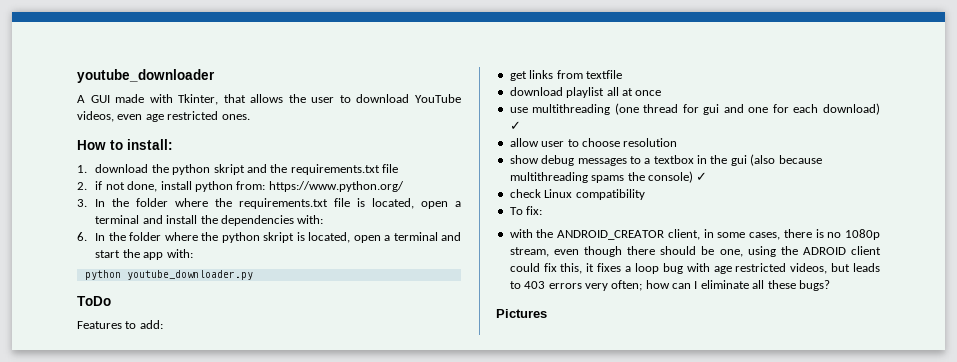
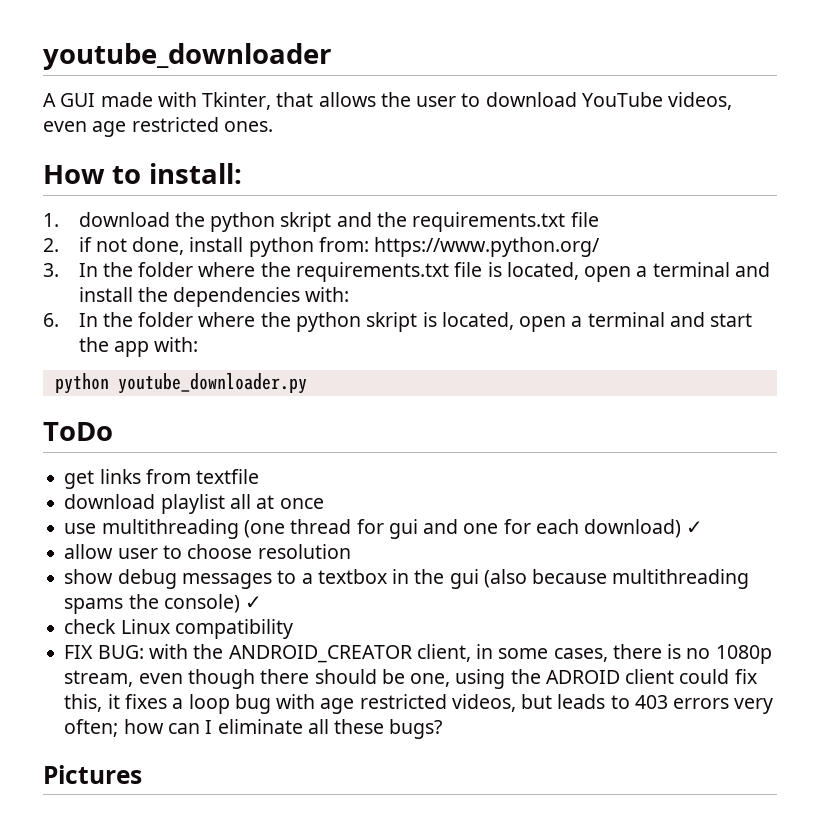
- Features to add:
- To fix:
- with the ANDROID_CREATOR client, in some cases, there is no 1080p stream, even though there should be one, using the ADROID client could fix this, it fixes a loop bug with age restricted videos, but leads to 403 errors very often; how can I eliminate all these bugs?
+ FIX BUG: with the ANDROID_CREATOR client, in some cases, there is no 1080p stream, even though there should be one, using the ADROID client could fix this, it fixes a loop bug with age restricted videos, but leads to 403 errors very often; how can I eliminate all these bugs?

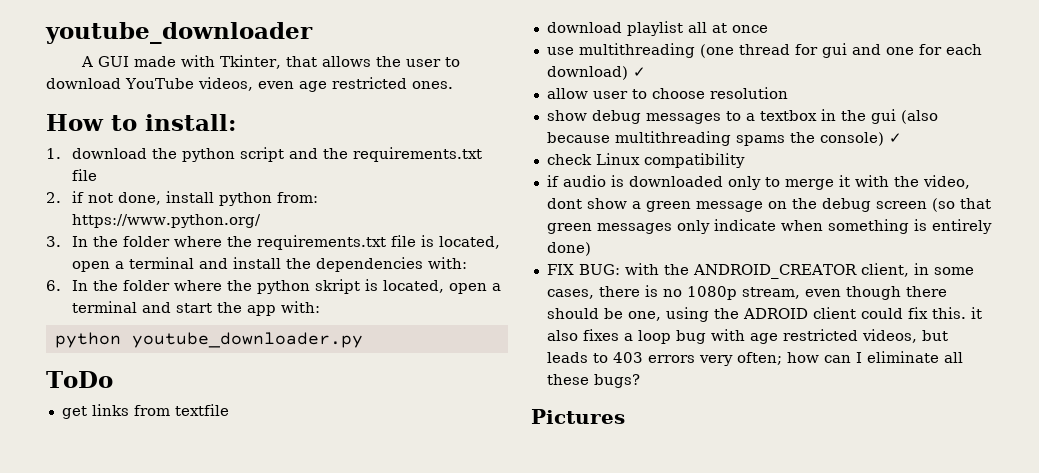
- 1. download the python skript and the requirements.txt file
+ 1. download the python script and the requirements.txt file
+ if audio is downloaded only to merge it with the video, dont show a green message on the debug screen (so that green messages only indicate when something is entirely done)
- FIX BUG: with the ANDROID_CREATOR client, in some cases, there is no 1080p stream, even though there should be one, using the ADROID client could fix this, it fixes a loop bug with age restricted videos, but leads to 403 errors very often; how can I eliminate all these bugs?
+ FIX BUG: with the ANDROID_CREATOR client, in some cases, there is no 1080p stream, even though there should be one, using the ADROID client could fix this. it also fixes a loop bug with age restricted videos, but leads to 403 errors very often; how can I eliminate all these bugs?

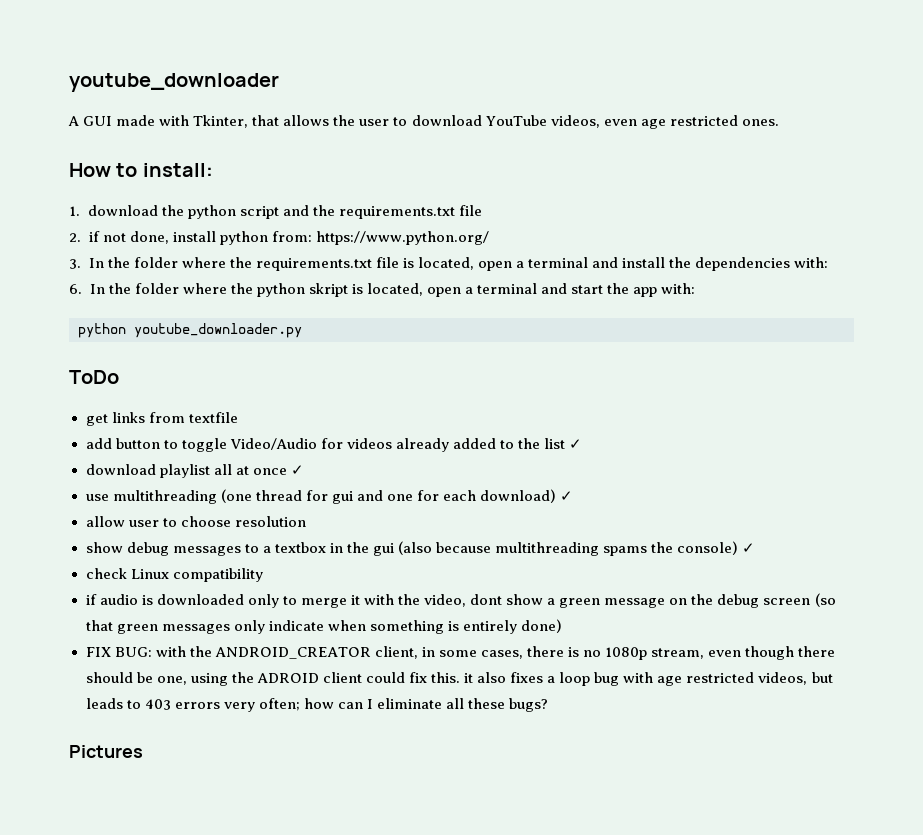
+ add button to toggle Video/Audio for videos already added to the list ✓
- download playlist all at once
+ download playlist all at once ✓

